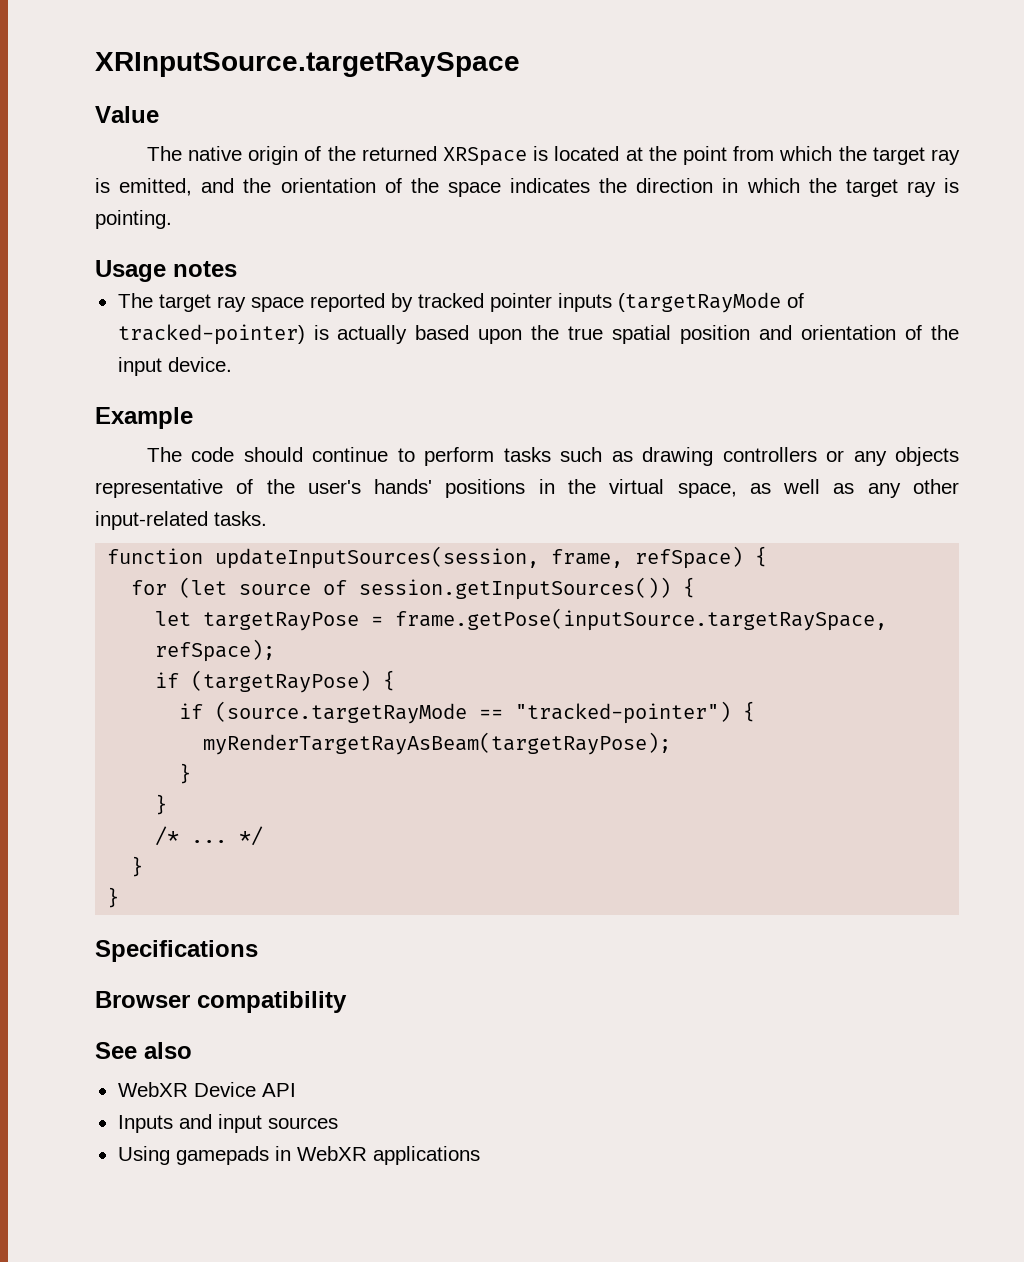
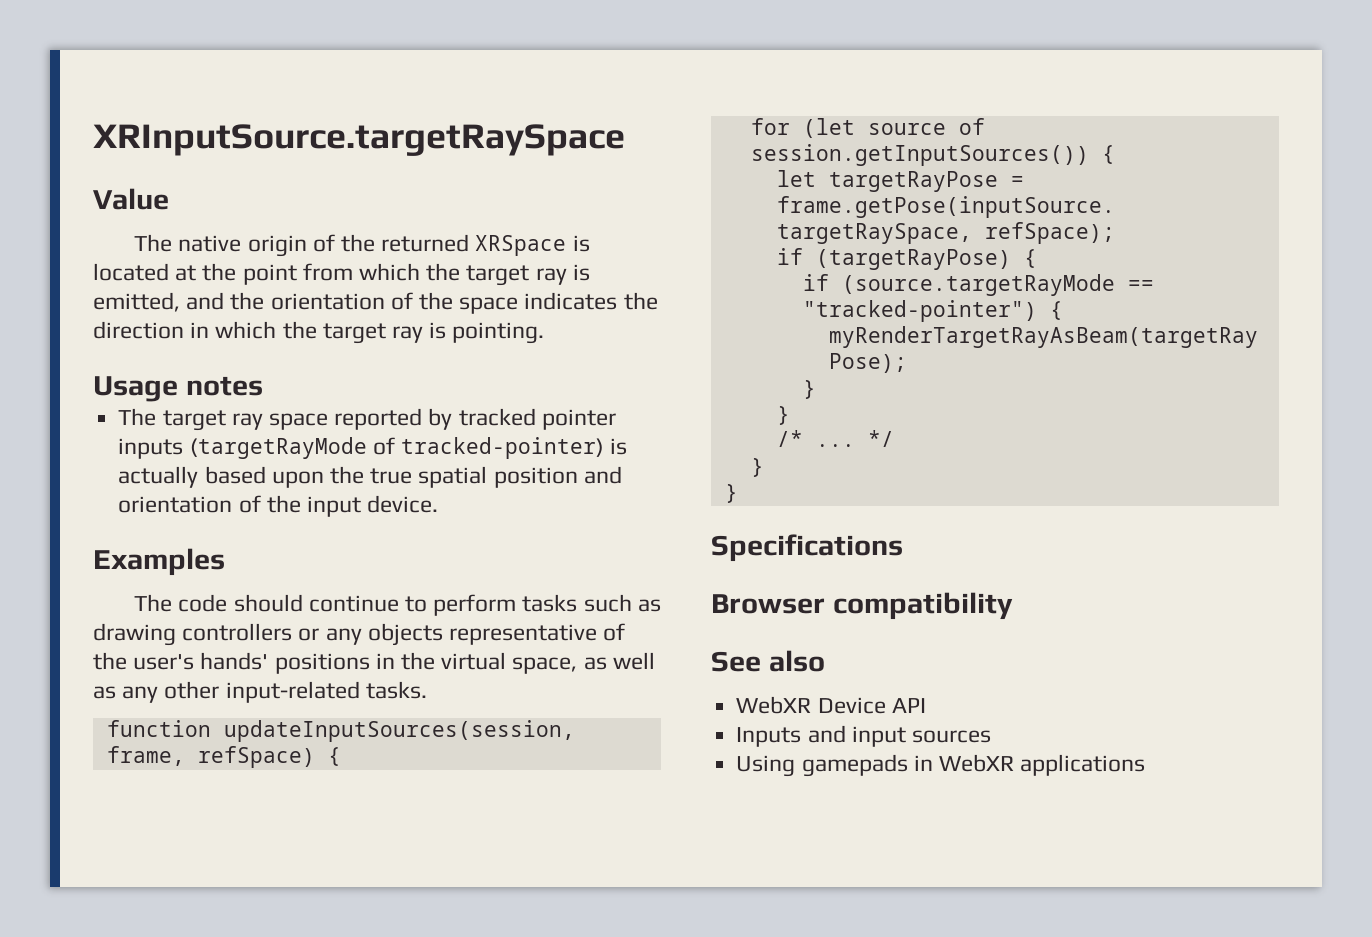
- Example
+ Examples

